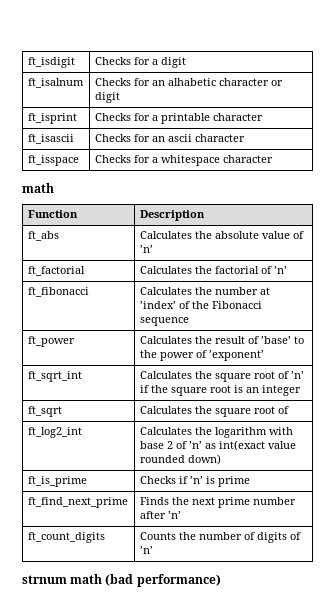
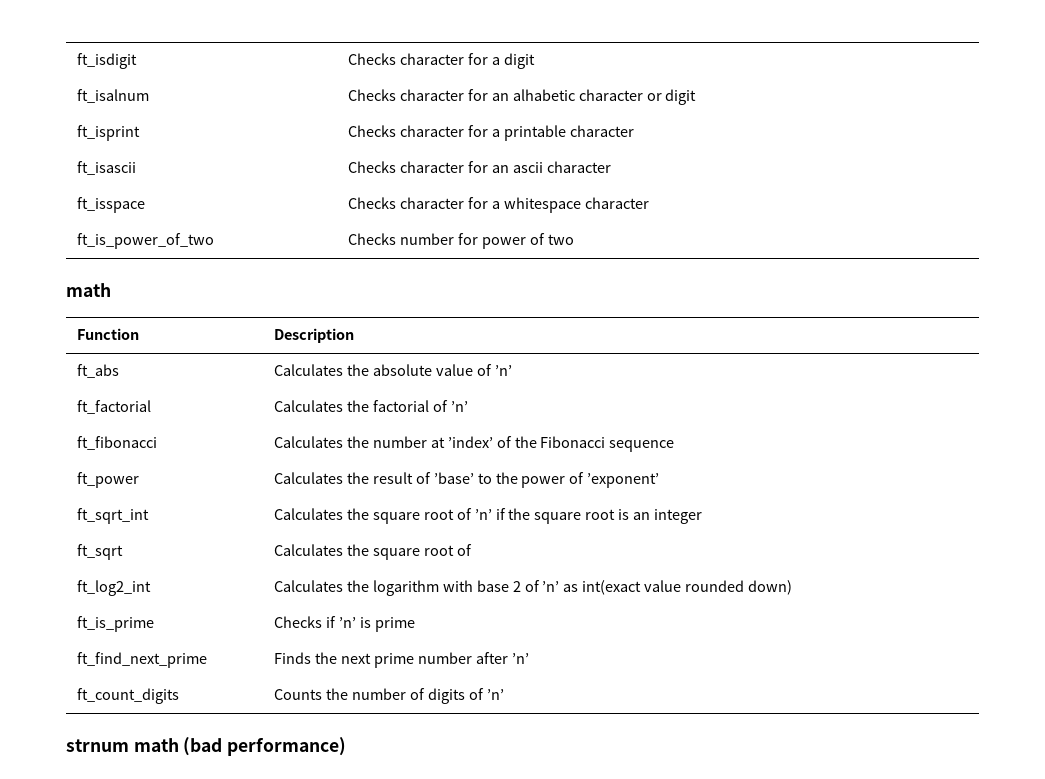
- ft_isdigit | Checks for a digit
+ ft_isdigit | Checks character for a digit
- ft_isalnum | Checks for an alhabetic character or digit
+ ft_isalnum | Checks character for an alhabetic character or digit
- ft_isprint | Checks for a printable character
+ ft_isprint | Checks character for a printable character
- ft_isascii | Checks for an ascii character
+ ft_isascii | Checks character for an ascii character
- ft_isspace | Checks for a whitespace character
+ ft_isspace | Checks character for a whitespace character
+ ft_is_power_of_two | Checks number for power of two

